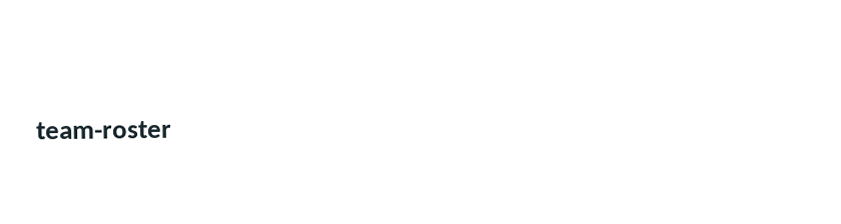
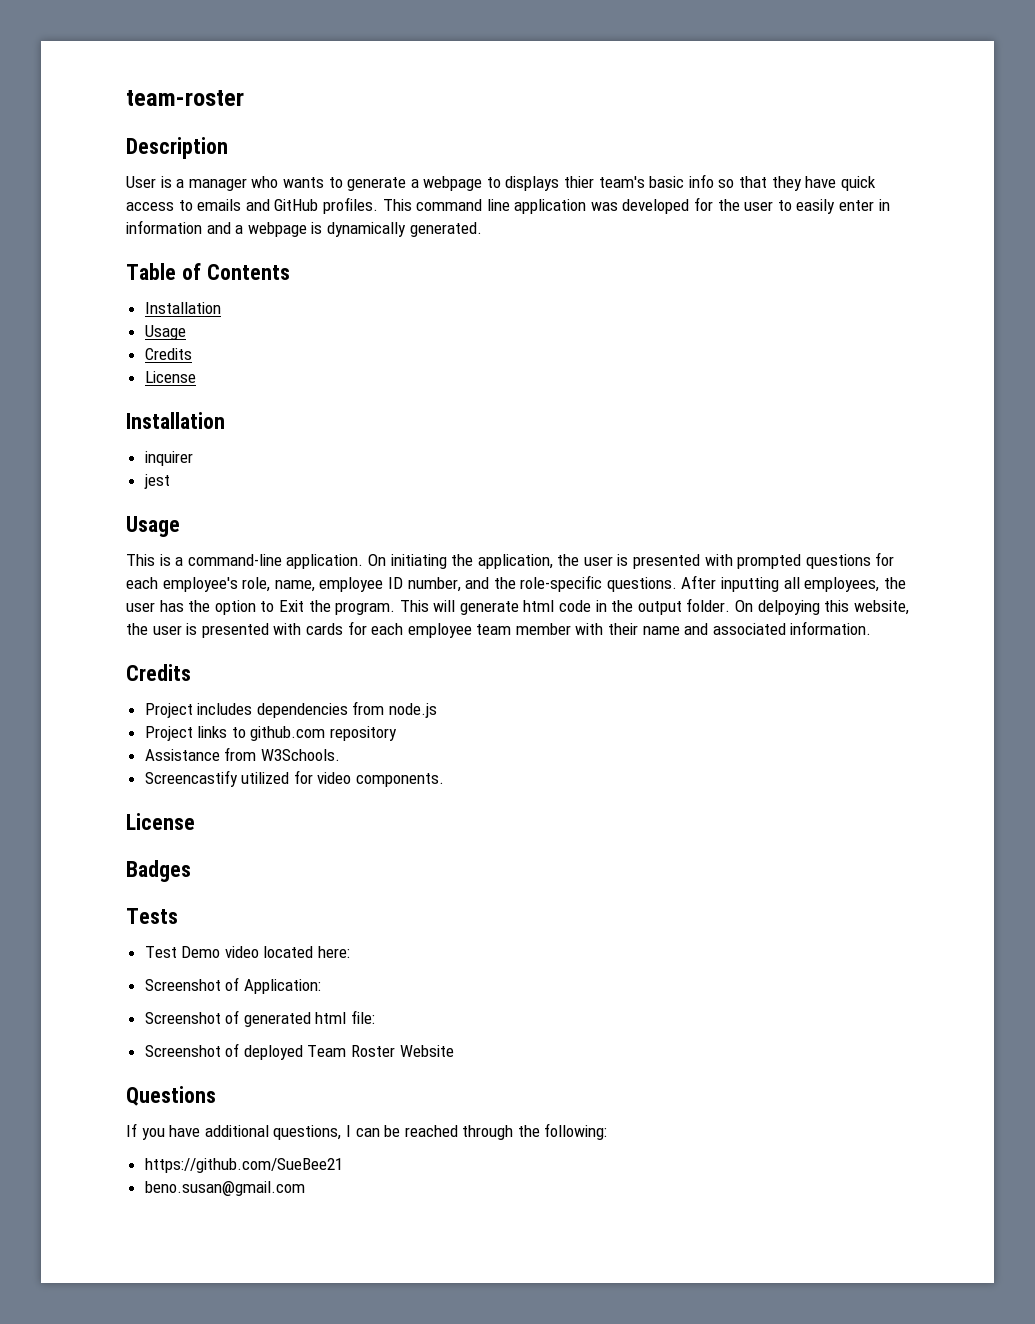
+ Description
+ User is a manager who wants to generate a webpage to displays thier team's basic info so that they have quick access to emails and GitHub profiles. This command line application was developed for the user to easily enter in information and a webpage is dynamically generated.
+ Table of Contents
+ Installation
+ Usage
+ Credits
+ License
+ Installation
+ inquirer
+ jest
+ Usage
+ This is a command-line application. On initiating the application, the user is presented with prompted questions for each employee's role, name, employee ID number, and the role-specific questions. After inputting all employees, the user has the option to Exit the program. This will generate html code in the output folder. On delpoying this website, the user is presented with cards for each employee team member with their name and associated information.
+ Credits
+ Project includes dependencies from node.js
+ Project links to github.com repository
+ Assistance from W3Schools.
+ Screencastify utilized for video components.
+ License
+ Badges
+ Tests
+ Test Demo video located here:
+ Screenshot of Application:
+ Screenshot of generated html file:
+ Screenshot of deployed Team Roster Website
+ Questions
+ If you have additional questions, I can be reached through the following:
+ https://github.com/SueBee21
+ beno.susan@gmail.com

